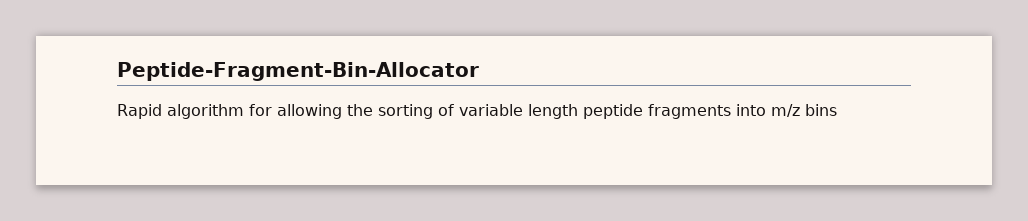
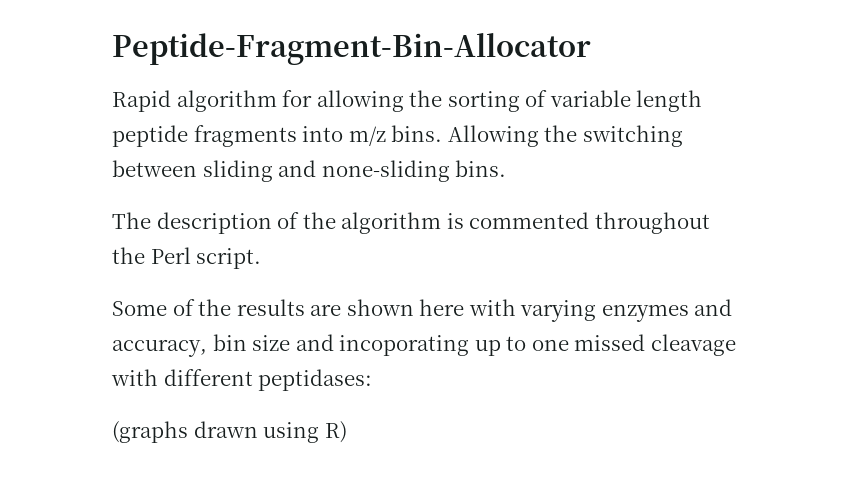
- Rapid algorithm for allowing the sorting of variable length peptide fragments into m/z bins
+ Rapid algorithm for allowing the sorting of variable length peptide fragments into m/z bins. Allowing the switching between sliding and none-sliding bins.
+ The description of the algorithm is commented throughout the Perl script.
+ Some of the results are shown here with varying enzymes and accuracy, bin size and incoporating up to one missed cleavage with different peptidases:
+ (graphs drawn using R)

